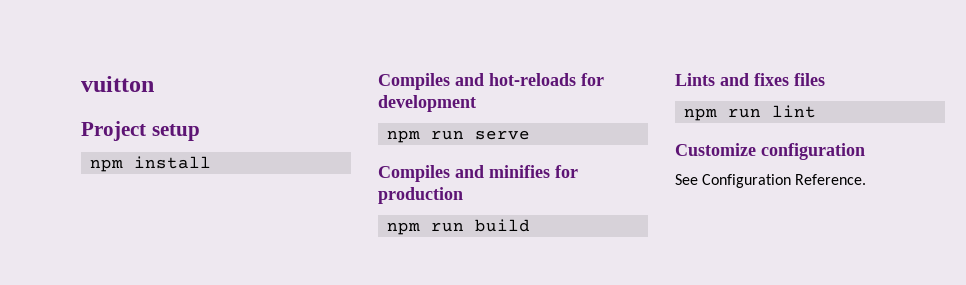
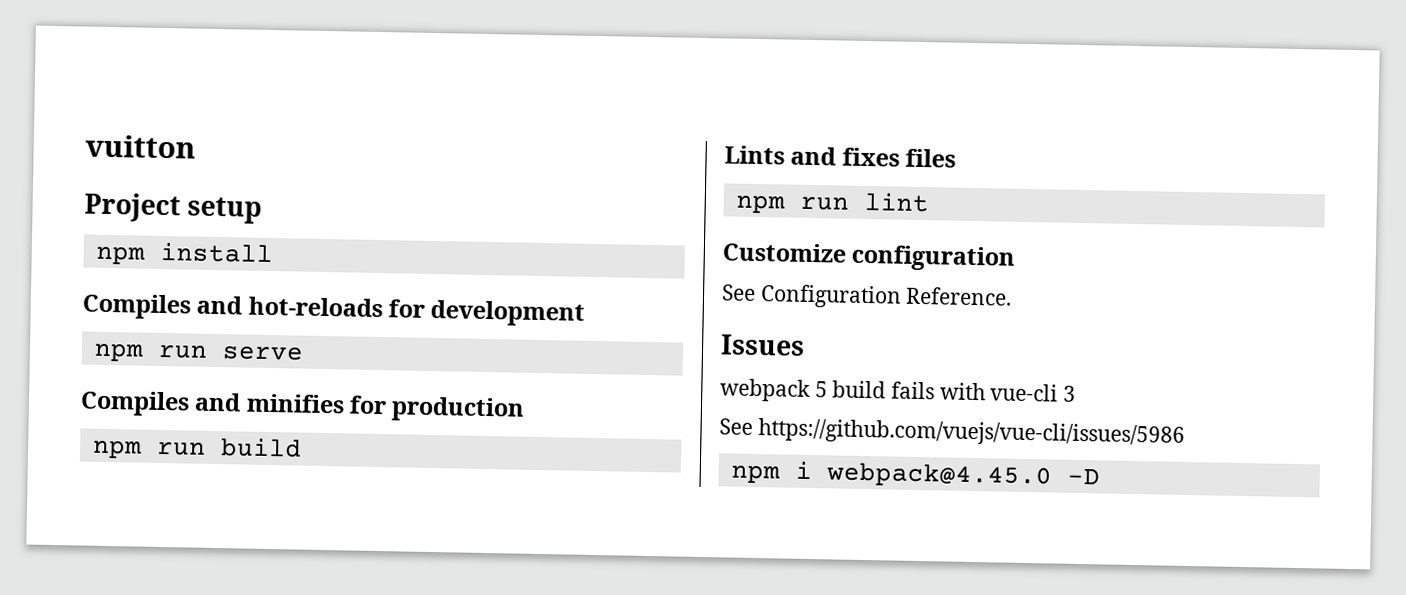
+ Issues
+ webpack 5 build fails with vue-cli 3
+ See https://github.com/vuejs/vue-cli/issues/5986
+ npm i webpack@4.45.0 -D

